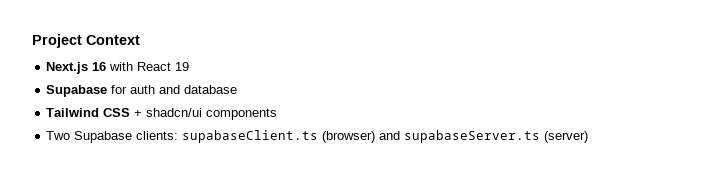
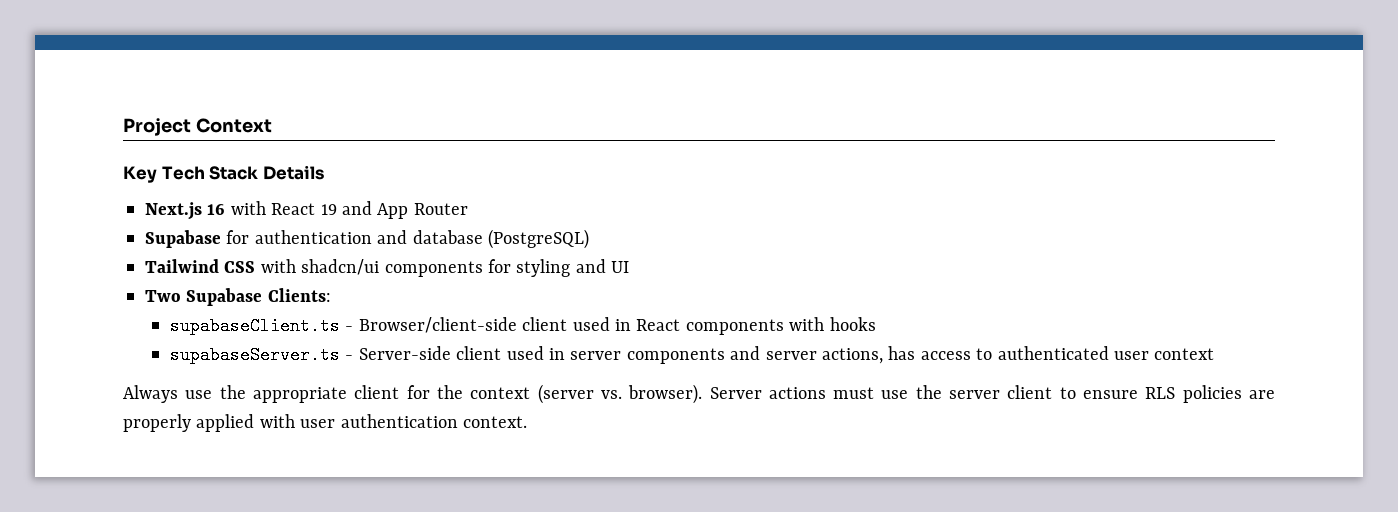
+ Key Tech Stack Details
- Next.js 16 with React 19
+ Next.js 16 with React 19 and App Router
- Supabase for auth and database
+ Supabase for authentication and database (PostgreSQL)
- Tailwind CSS + shadcn/ui components
- Two Supabase clients: supabaseClient.ts (browser) and supabaseServer.ts (server)
+ Tailwind CSS with shadcn/ui components for styling and UI
+ Two Supabase Clients:
+ supabaseClient.ts - Browser/client-side client used in React components with hooks
+ supabaseServer.ts - Server-side client used in server components and server actions, has access to authenticated user context
+ Always use the appropriate client for the context (server vs. browser). Server actions must use the server client to ensure RLS policies are properly applied with user authentication context.

